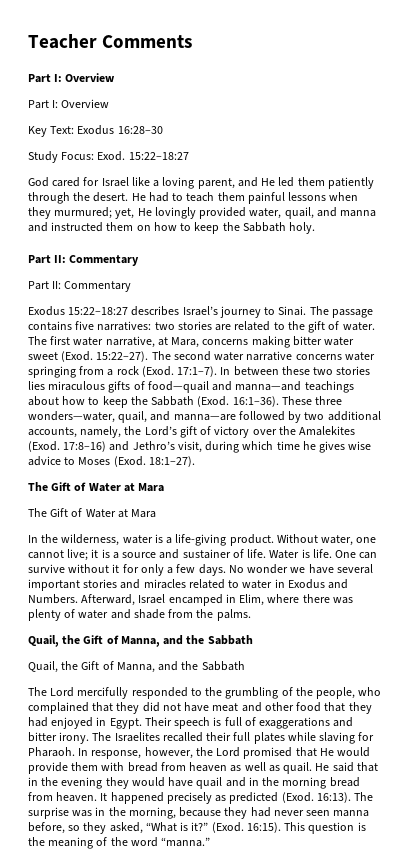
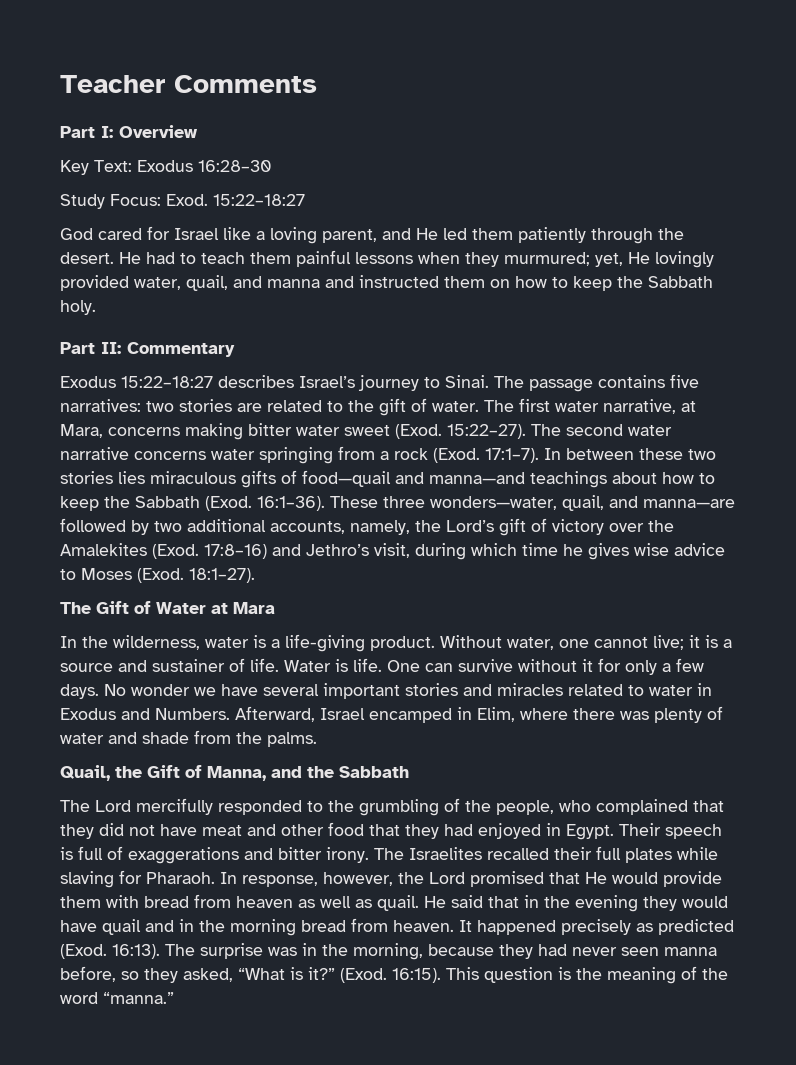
  Teacher Comments
- Part I: Overview
  He had to teach them painful lessons when they murmured; yet, He lovingly provided water, quail, and manna and instructed them on how to keep the Sabbath holy.
- Part II: Commentary
  18:1–27).
- The Gift of Water at Mara
  Afterward, Israel encamped in Elim, where there was plenty of water and shade from the palms.
- Quail, the Gift of Manna, and the Sabbath

